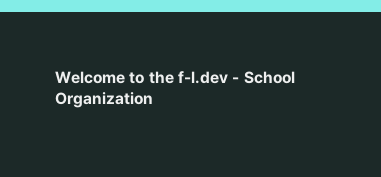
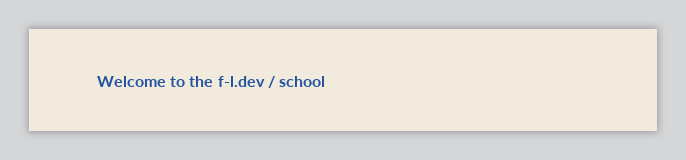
- Welcome to the f-l.dev - School Organization
+ Welcome to the f-l.dev / school

